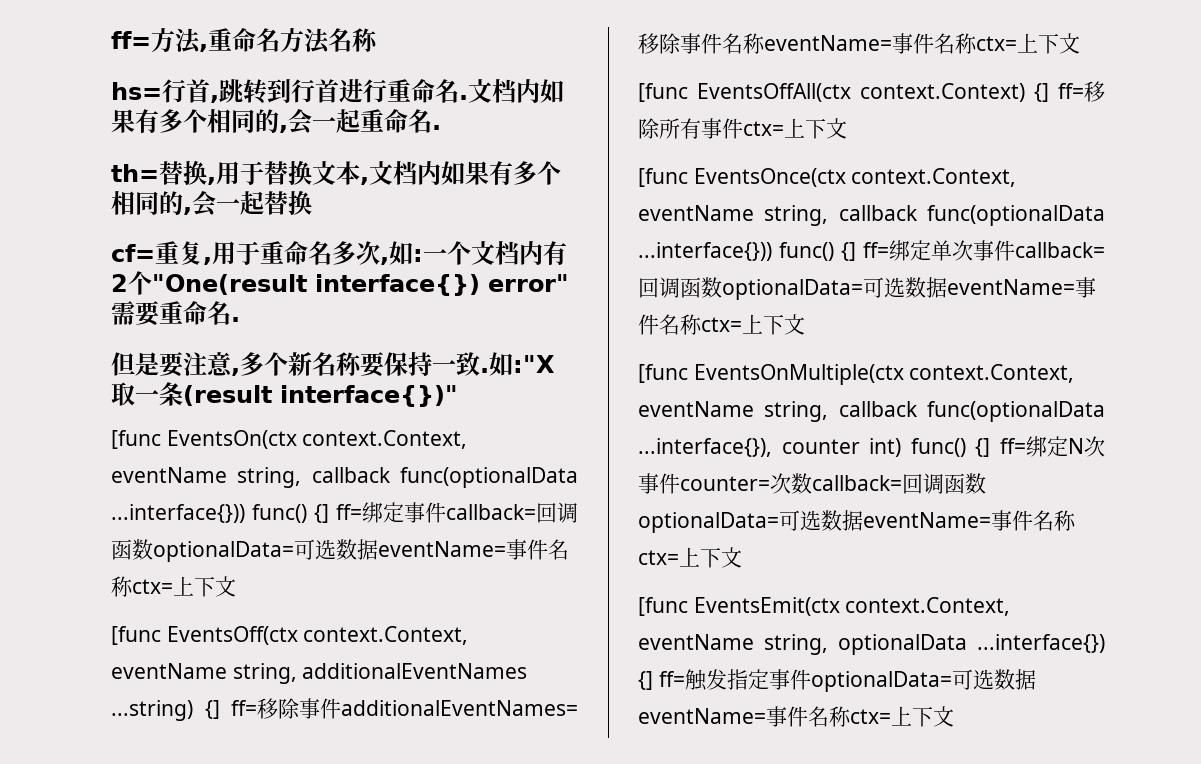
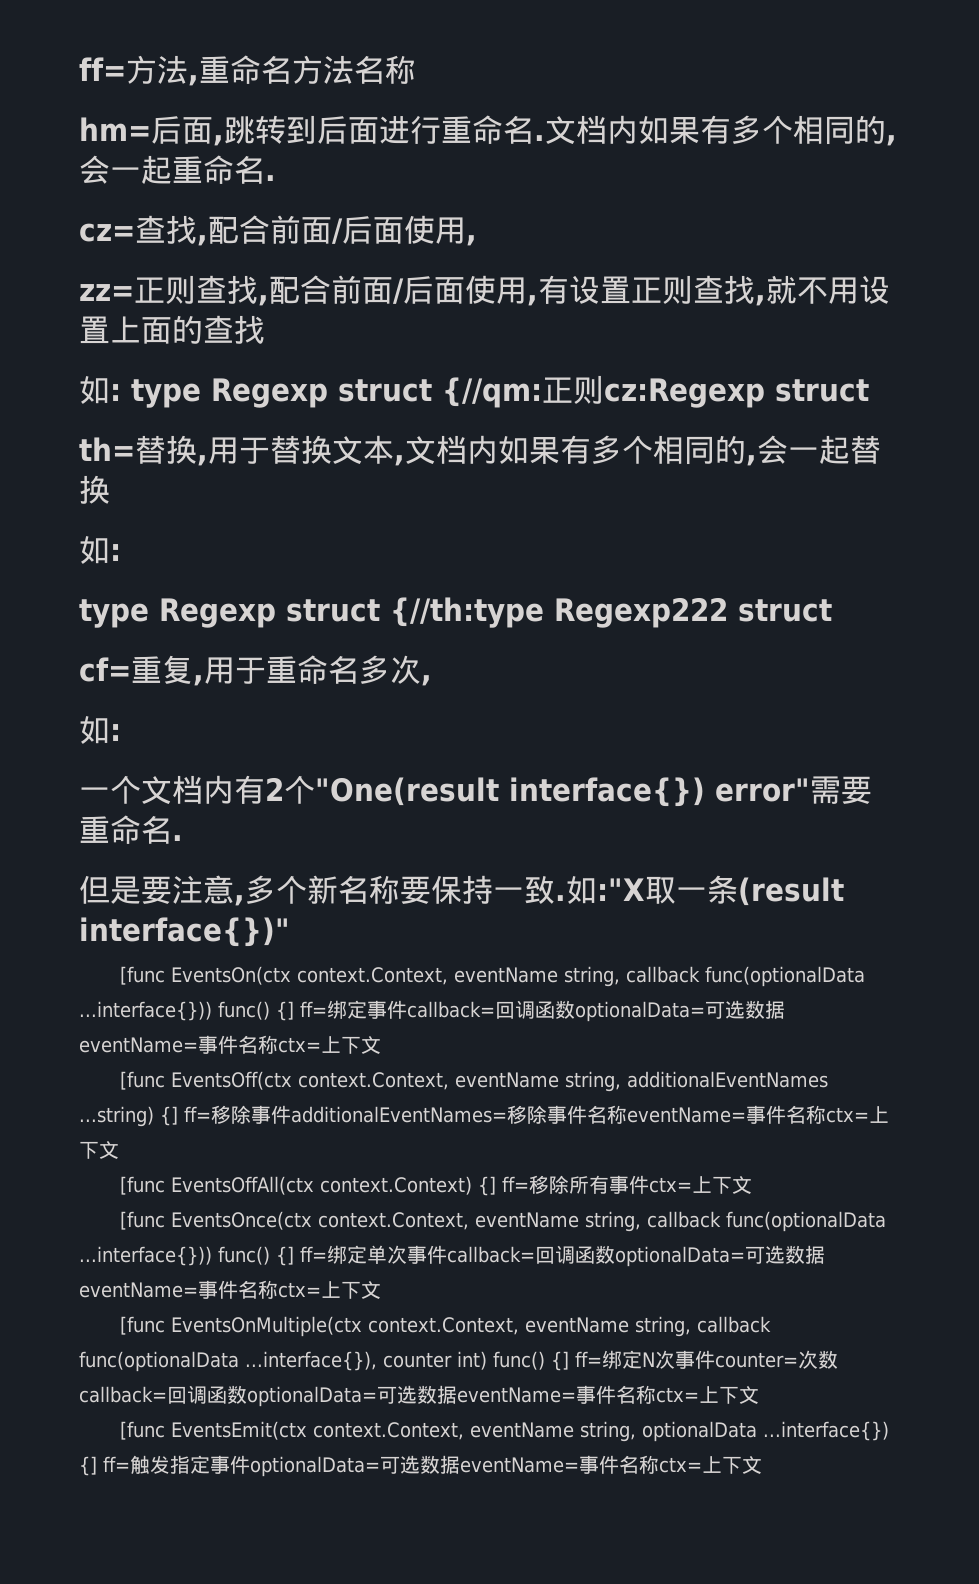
- hs=行首,跳转到行首进行重命名.
+ hm=后面,跳转到后面进行重命名.
+ cz=查找,配合前面/后面使用,
+ zz=正则查找,配合前面/后面使用,有设置正则查找,就不用设置上面的查找
+ 如: type Regexp struct {//qm:正则cz:Regexp struct
  th=替换,用于替换文本,文档内如果有多个相同的,会一起替换
+ 如:
+ type Regexp struct {//th:type Regexp222 struct
- cf=重复,用于重命名多次,如:一个文档内有2个"One(result interface{}) error"需要重命名.
+ cf=重复,用于重命名多次,
+ 如:
+ 一个文档内有2个"One(result interface{}) error"需要重命名.

